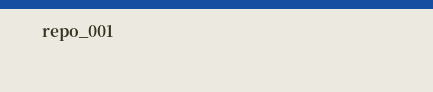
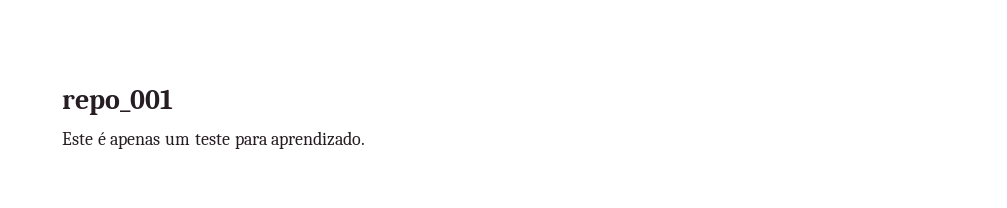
+ Este é apenas um teste para aprendizado.

